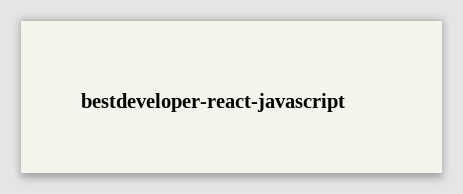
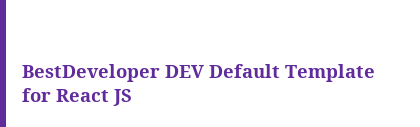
- bestdeveloper-react-javascript
+ BestDeveloper DEV Default Template for React JS

